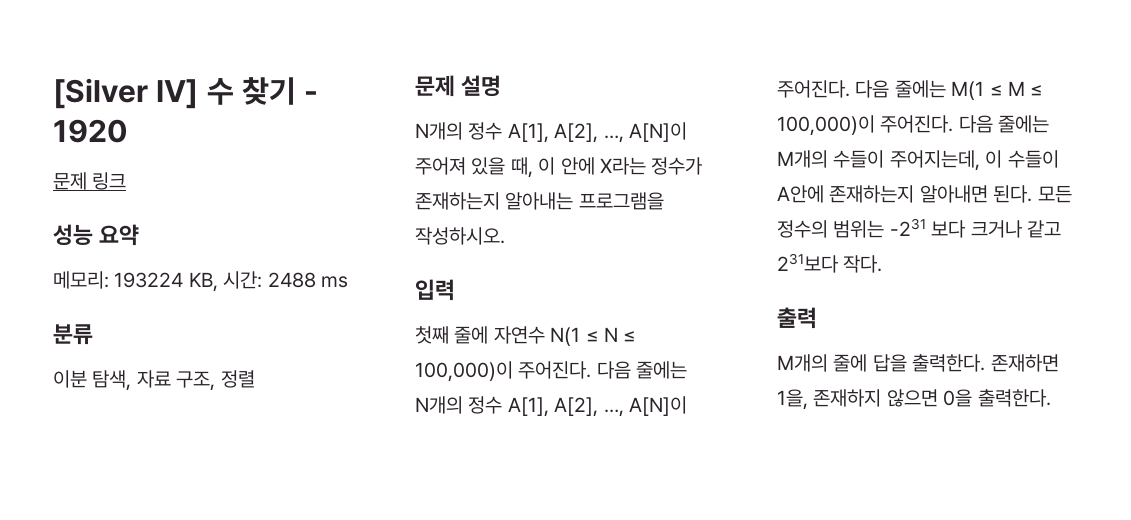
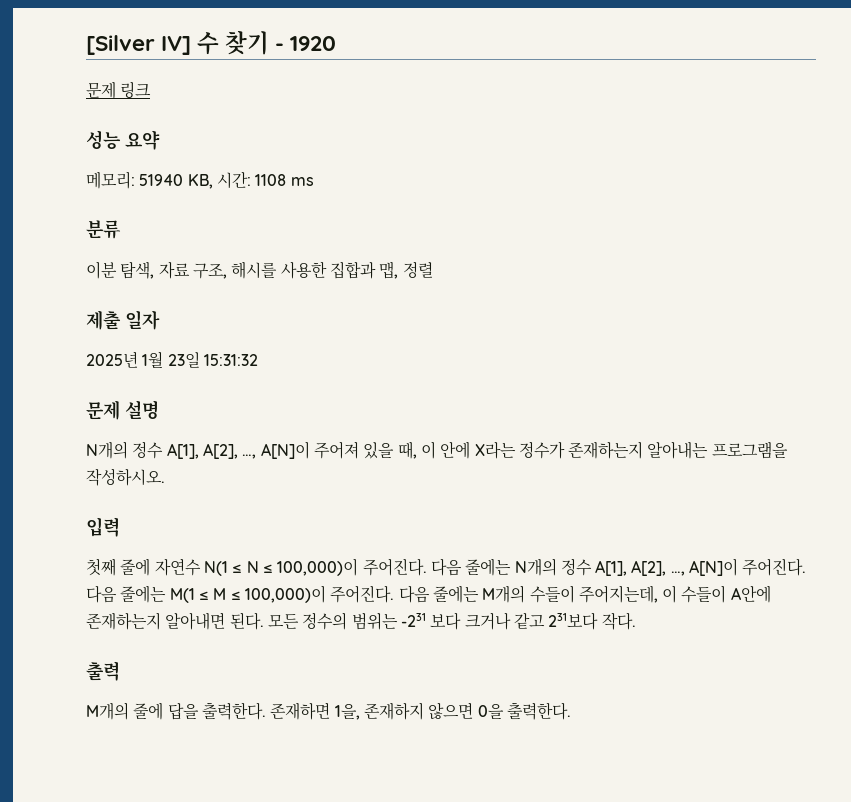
- 메모리: 193224 KB, 시간: 2488 ms
+ 메모리: 51940 KB, 시간: 1108 ms
- 이분 탐색, 자료 구조, 정렬
+ 이분 탐색, 자료 구조, 해시를 사용한 집합과 맵, 정렬
+ 제출 일자
+ 2025년 1월 23일 15:31:32

